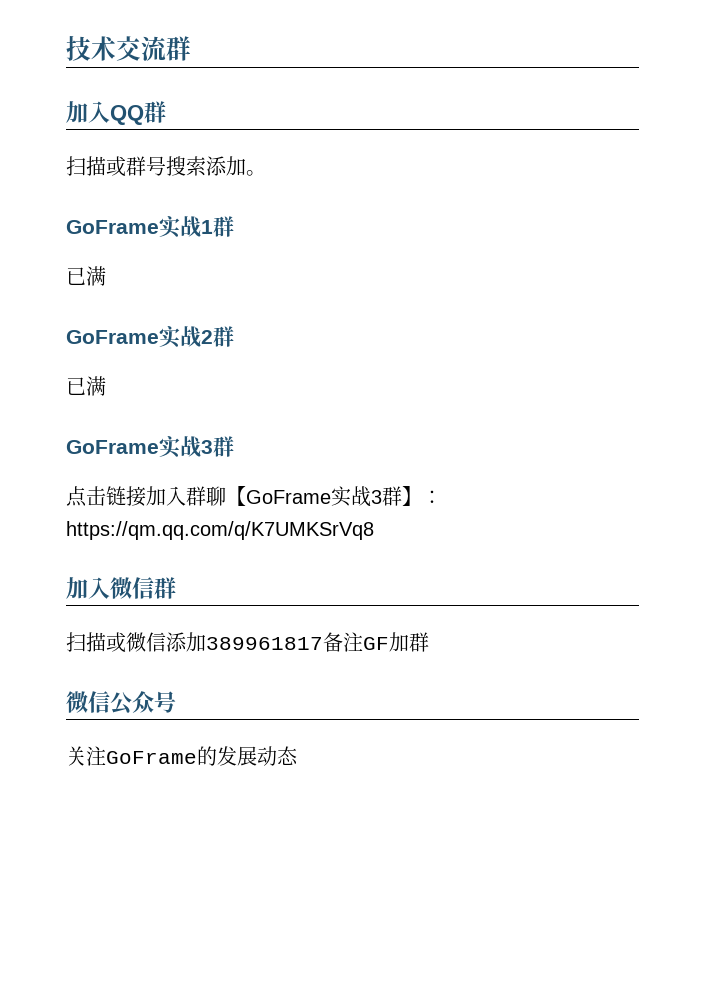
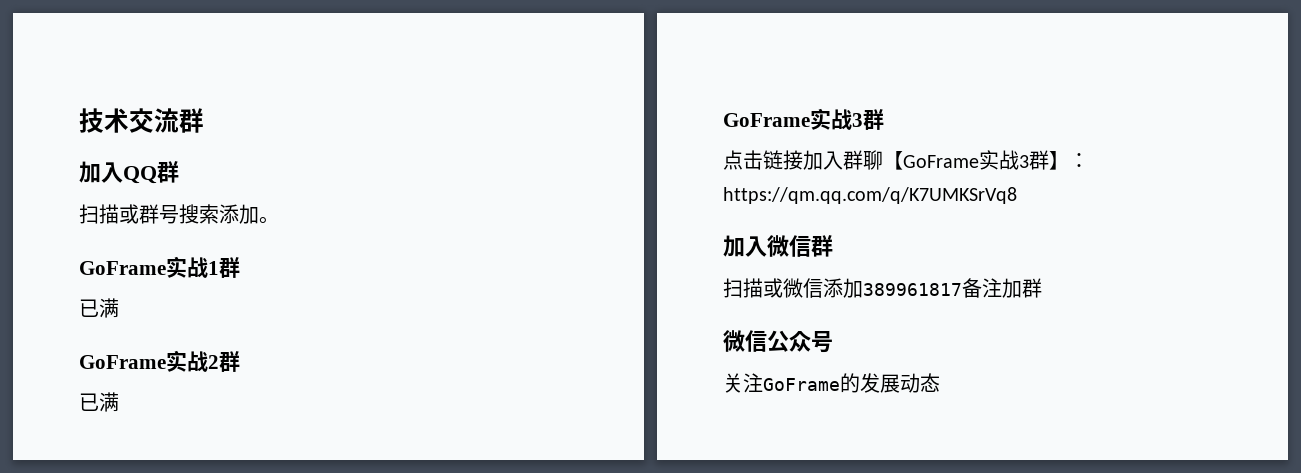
- 扫描或微信添加389961817备注GF加群
+ 扫描或微信添加389961817备注加群

